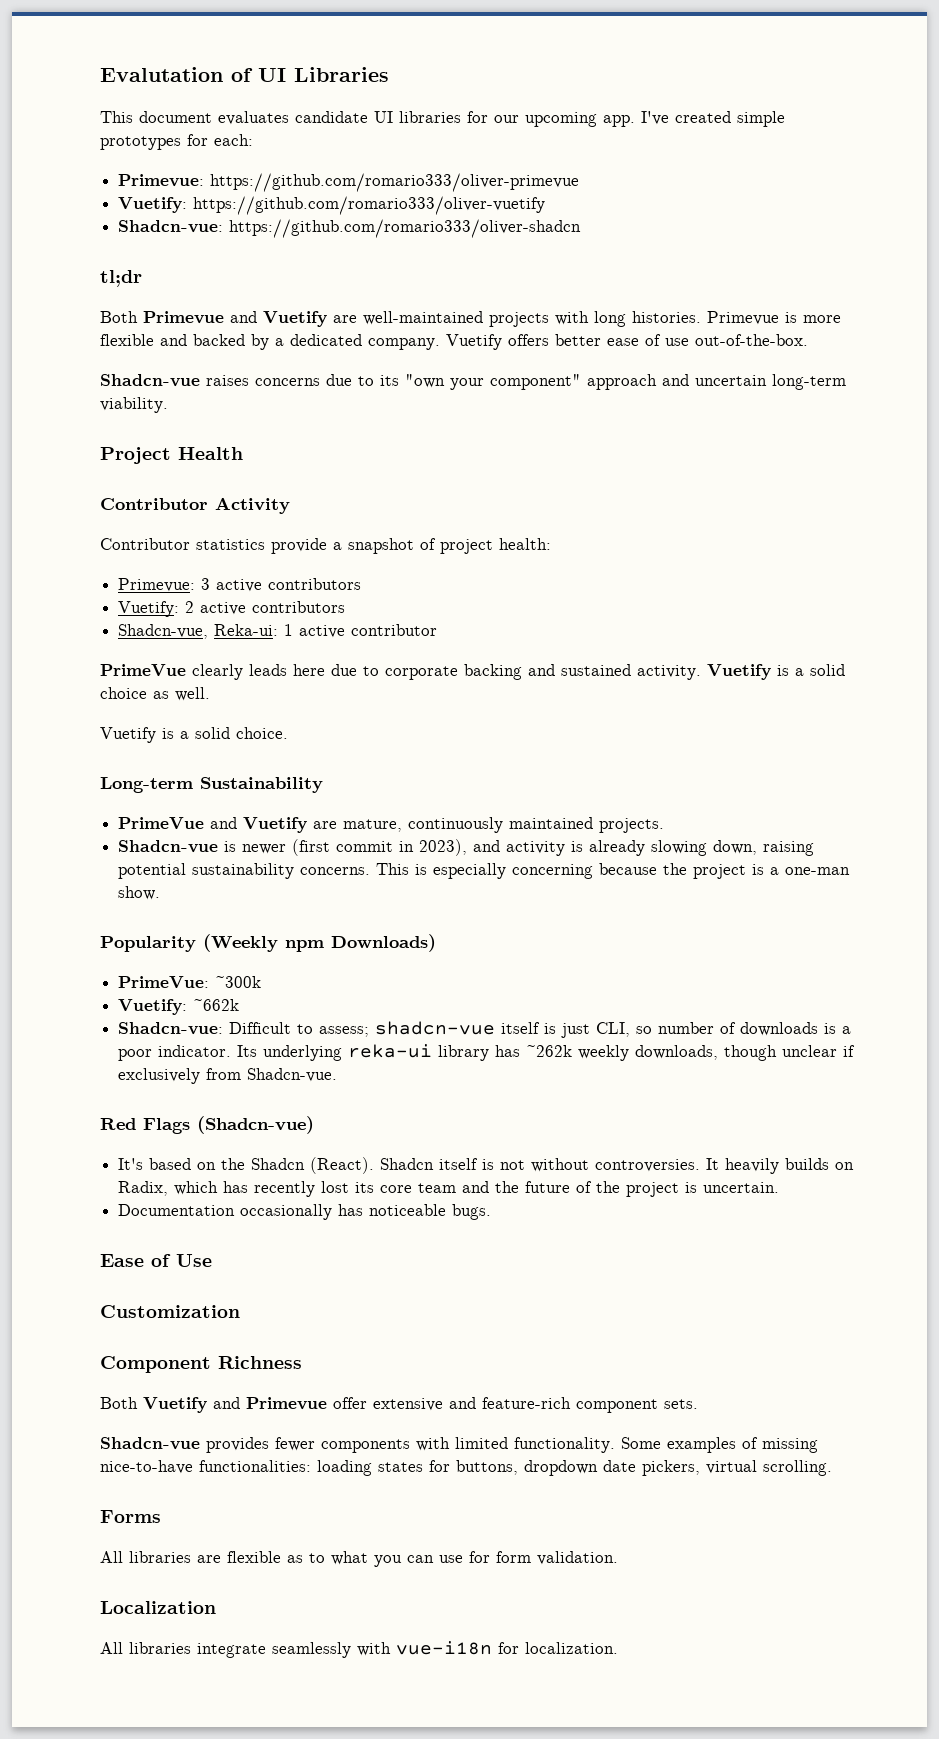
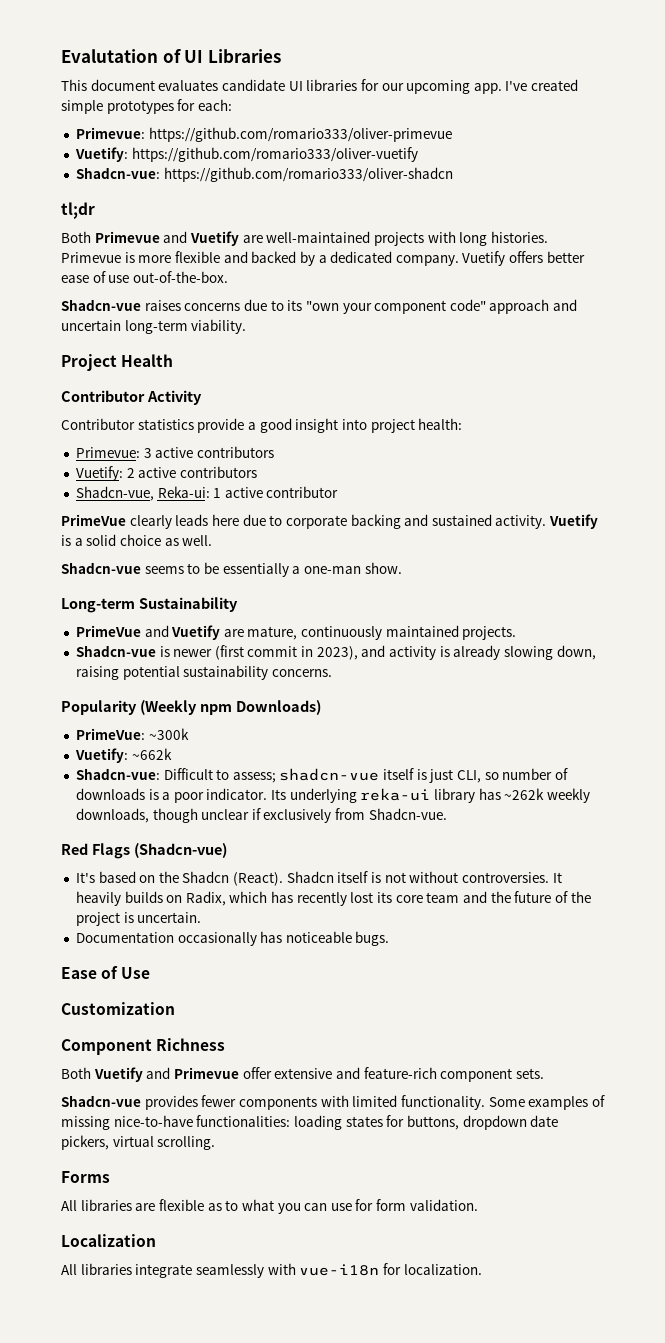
- Shadcn-vue raises concerns due to its "own your component" approach and uncertain long-term viability.
+ Shadcn-vue raises concerns due to its "own your component code" approach and uncertain long-term viability.
- Contributor statistics provide a snapshot of project health:
+ Contributor statistics provide a good insight into project health:
- Vuetify is a solid choice.
+ Shadcn-vue seems to be essentially a one-man show.
- This is especially concerning because the project is a one-man show.

